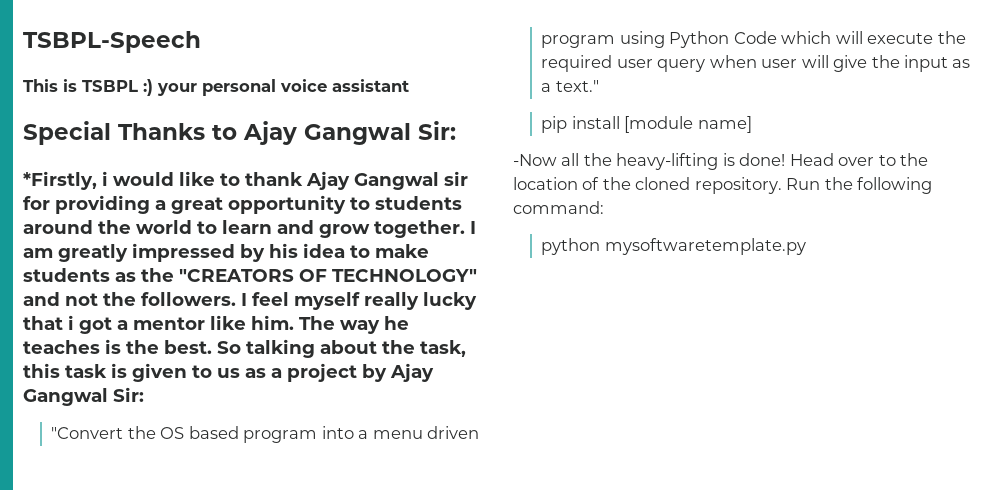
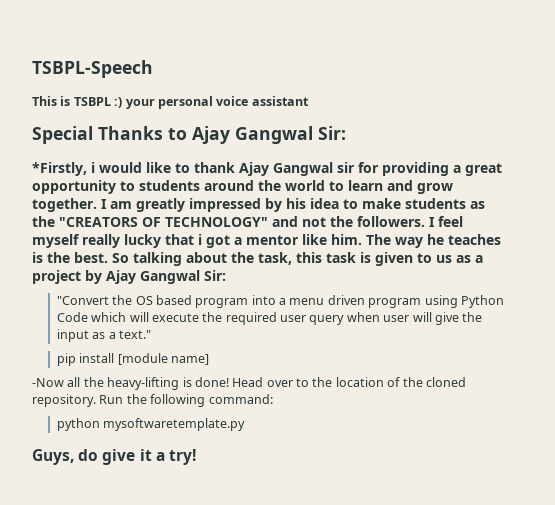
+ Guys, do give it a try!

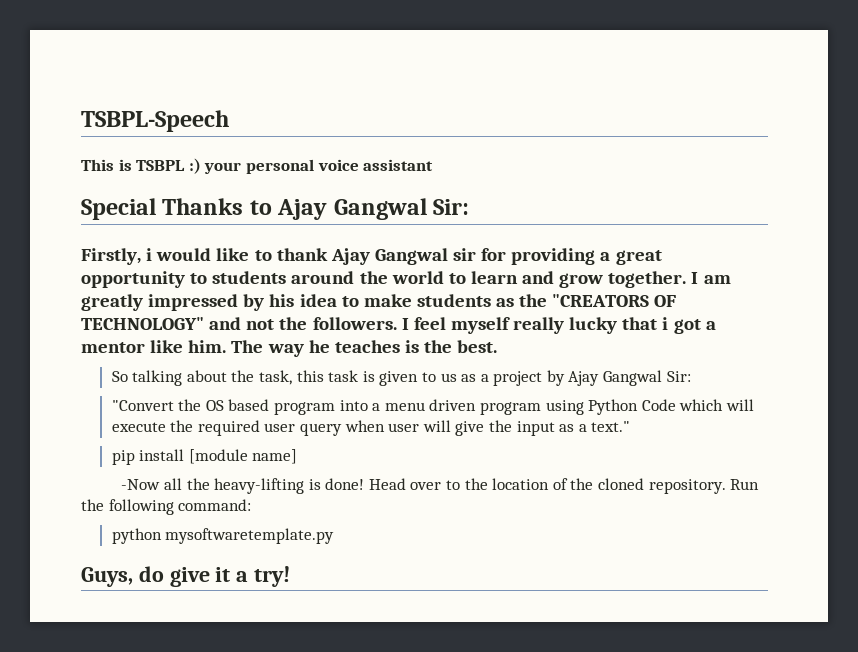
- *Firstly, i would like to thank Ajay Gangwal sir for providing a great opportunity to students around the world to learn and grow together.
+ Firstly, i would like to thank Ajay Gangwal sir for providing a great opportunity to students around the world to learn and grow together.
- The way he teaches is the best. So talking about the task, this task is given to us as a project by Ajay Gangwal Sir:
+ The way he teaches is the best.
+ So talking about the task, this task is given to us as a project by Ajay Gangwal Sir:

